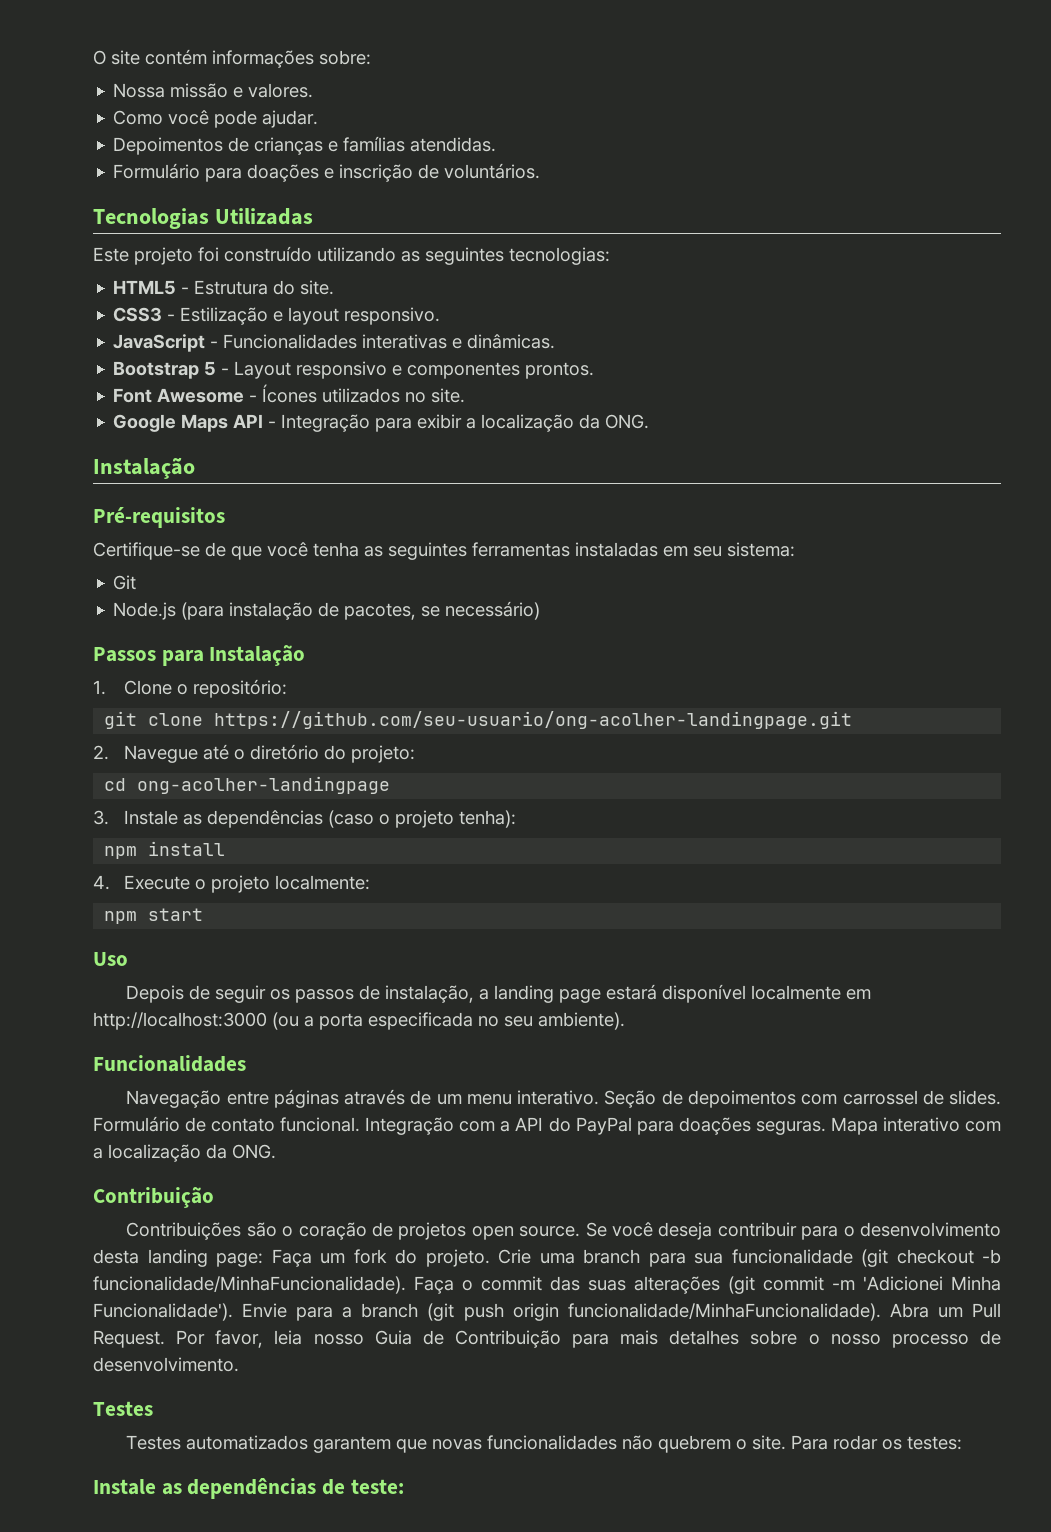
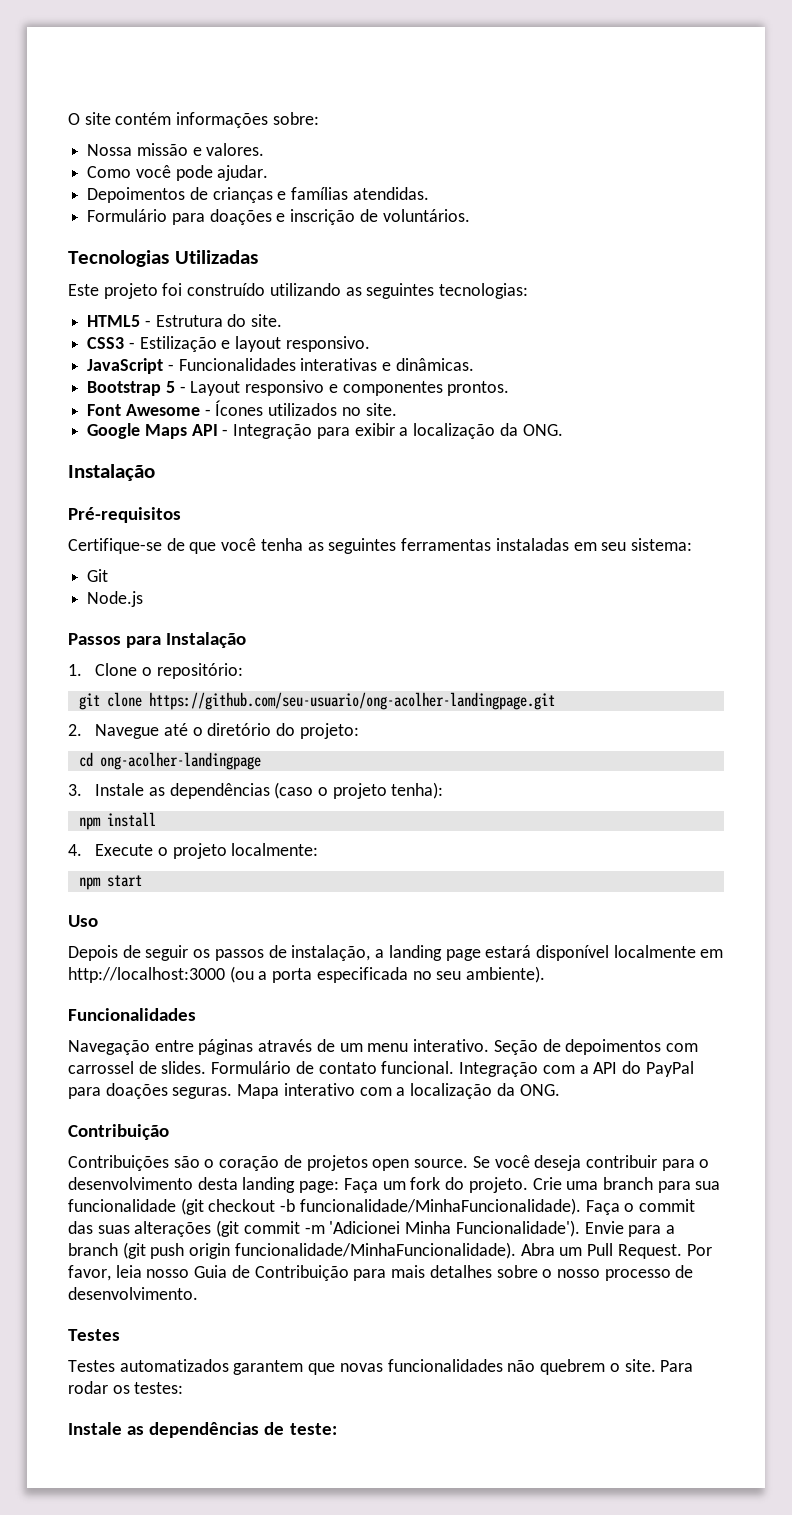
- Node.js (para instalação de pacotes, se necessário)
+ Node.js

